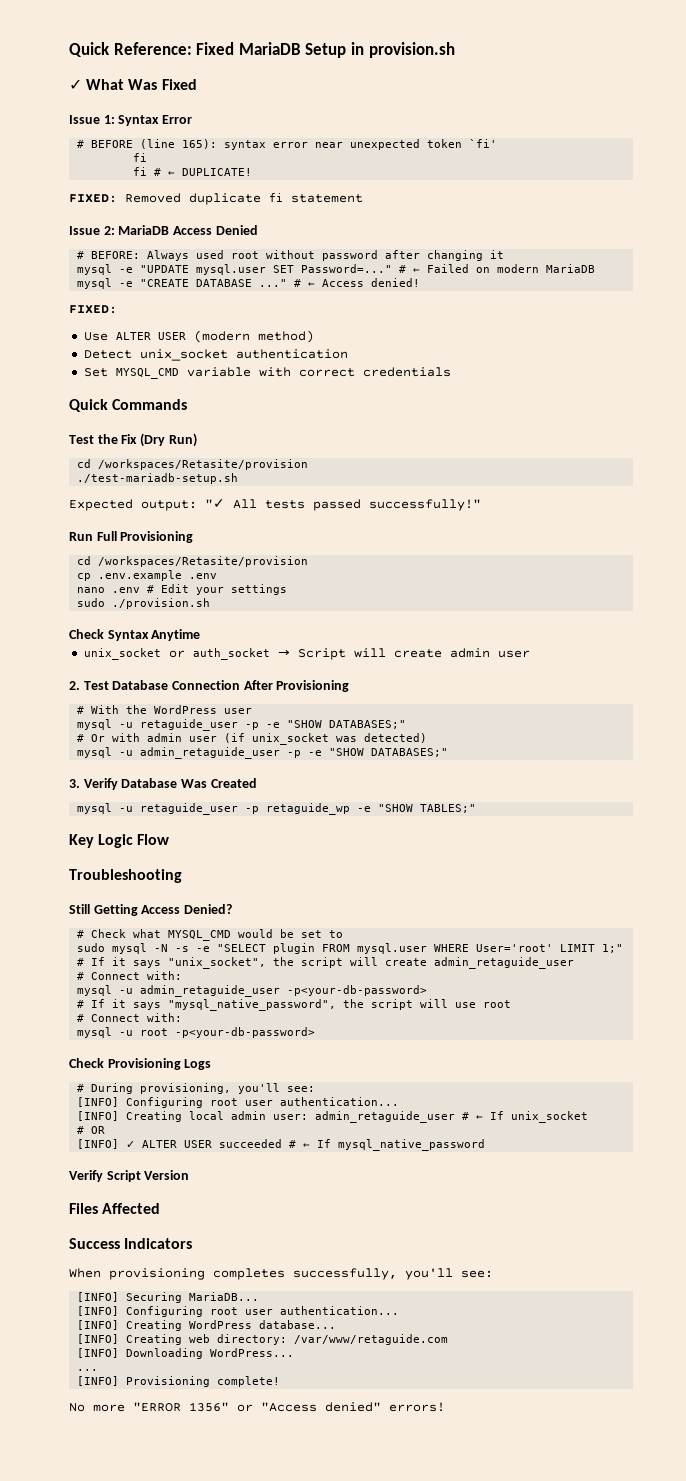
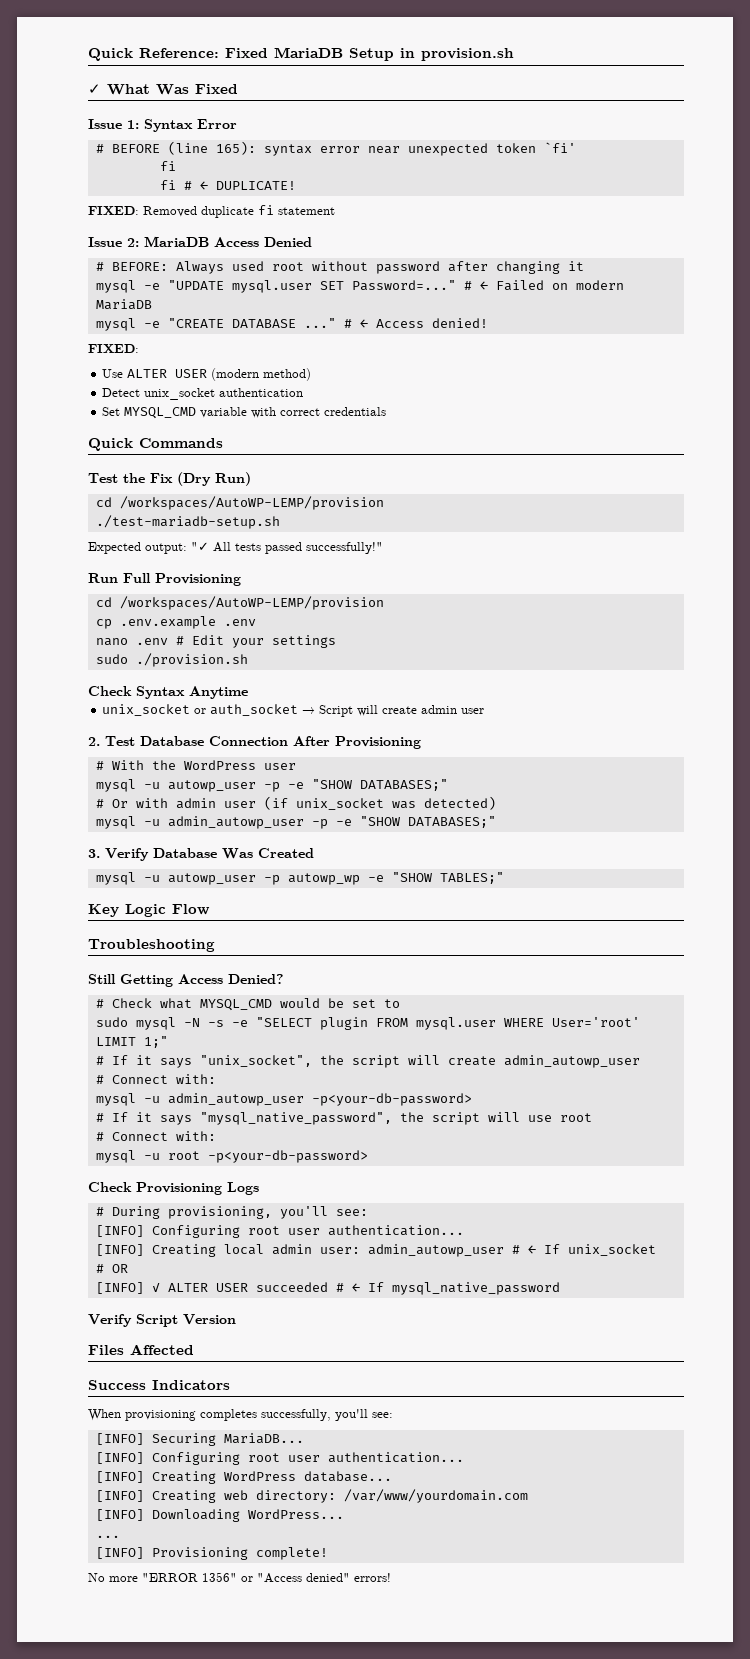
  Test the Fix (Dry Run)
- cd /workspaces/Retasite/provision
+ cd /workspaces/AutoWP-LEMP/provision
  Run Full Provisioning
- cd /workspaces/Retasite/provision
+ cd /workspaces/AutoWP-LEMP/provision
- mysql -u retaguide_user -p -e "SHOW DATABASES;"
+ mysql -u autowp_user -p -e "SHOW DATABASES;"
- mysql -u admin_retaguide_user -p -e "SHOW DATABASES;"
+ mysql -u admin_autowp_user -p -e "SHOW DATABASES;"
- mysql -u retaguide_user -p retaguide_wp -e "SHOW TABLES;"
+ mysql -u autowp_user -p autowp_wp -e "SHOW TABLES;"
- # If it says "unix_socket", the script will create admin_retaguide_user
+ # If it says "unix_socket", the script will create admin_autowp_user
  # Connect with:
- mysql -u admin_retaguide_user -p<your-db-password>
+ mysql -u admin_autowp_user -p<your-db-password>
- [INFO] Creating local admin user: admin_retaguide_user # ← If unix_socket
+ [INFO] Creating local admin user: admin_autowp_user # ← If unix_socket
- [INFO] Creating web directory: /var/www/retaguide.com
+ [INFO] Creating web directory: /var/www/yourdomain.com

